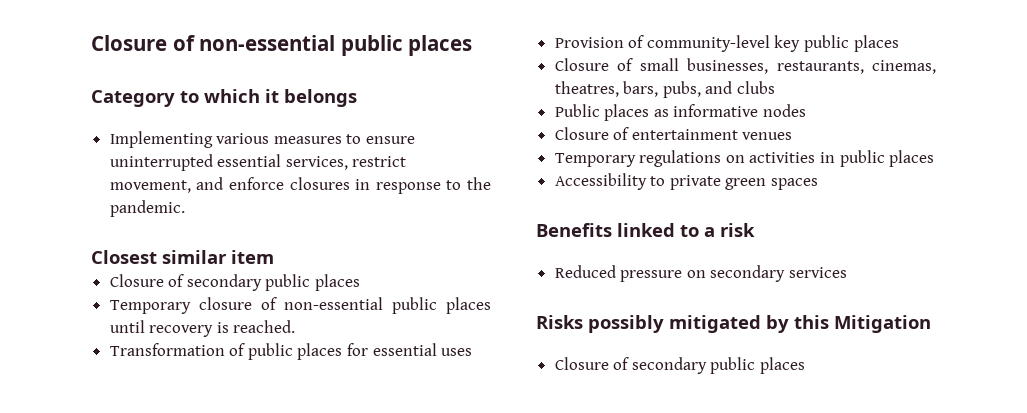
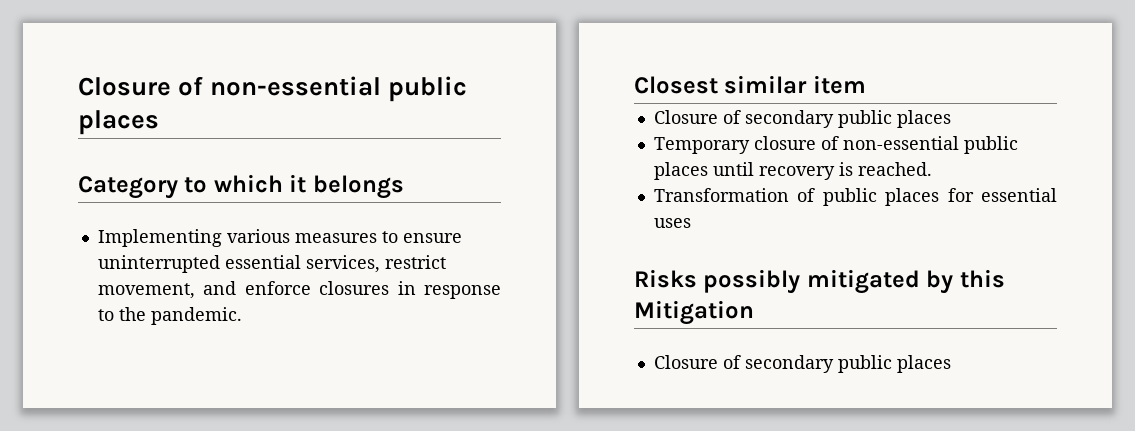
- Provision of community-level key public places
- Closure of small businesses, restaurants, cinemas, theatres, bars, pubs, and clubs
- Public places as informative nodes
- Closure of entertainment venues
- Temporary regulations on activities in public places
- Accessibility to private green spaces
- Benefits linked to a risk
- Reduced pressure on secondary services

